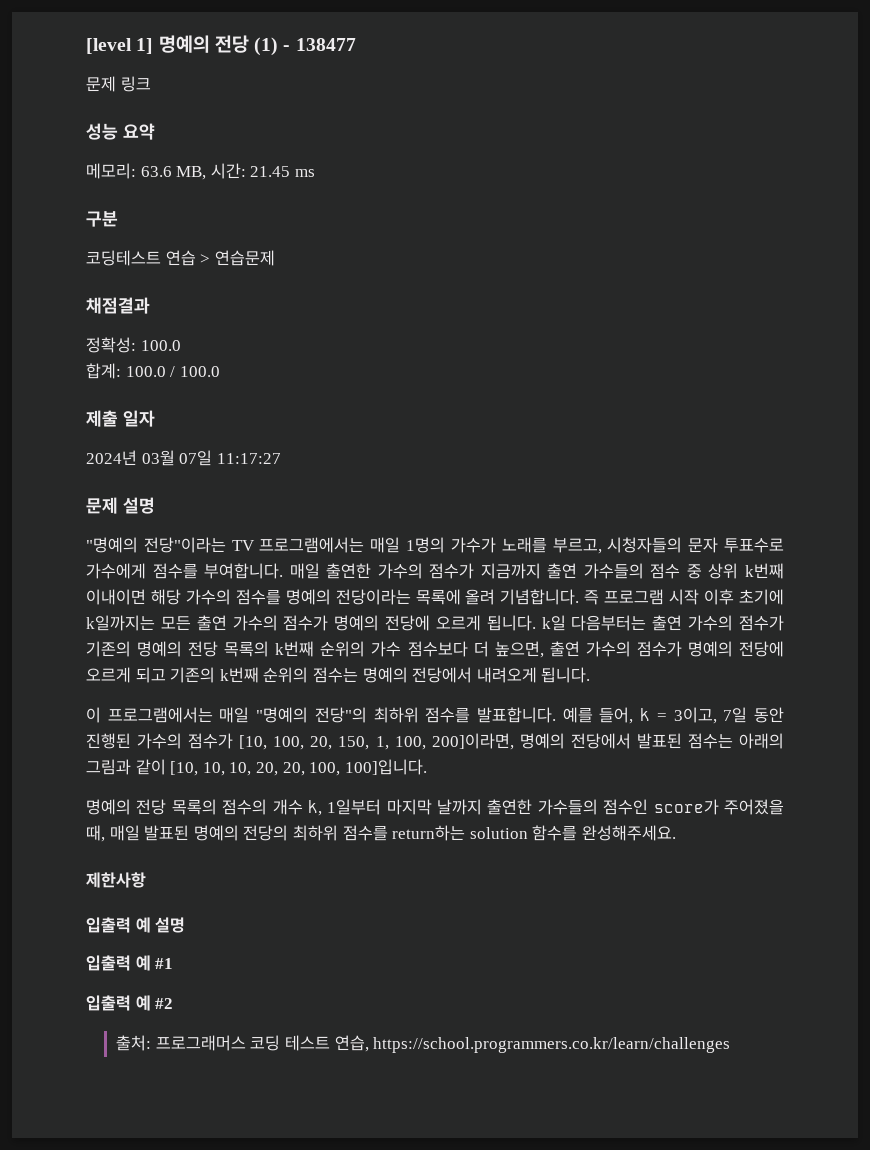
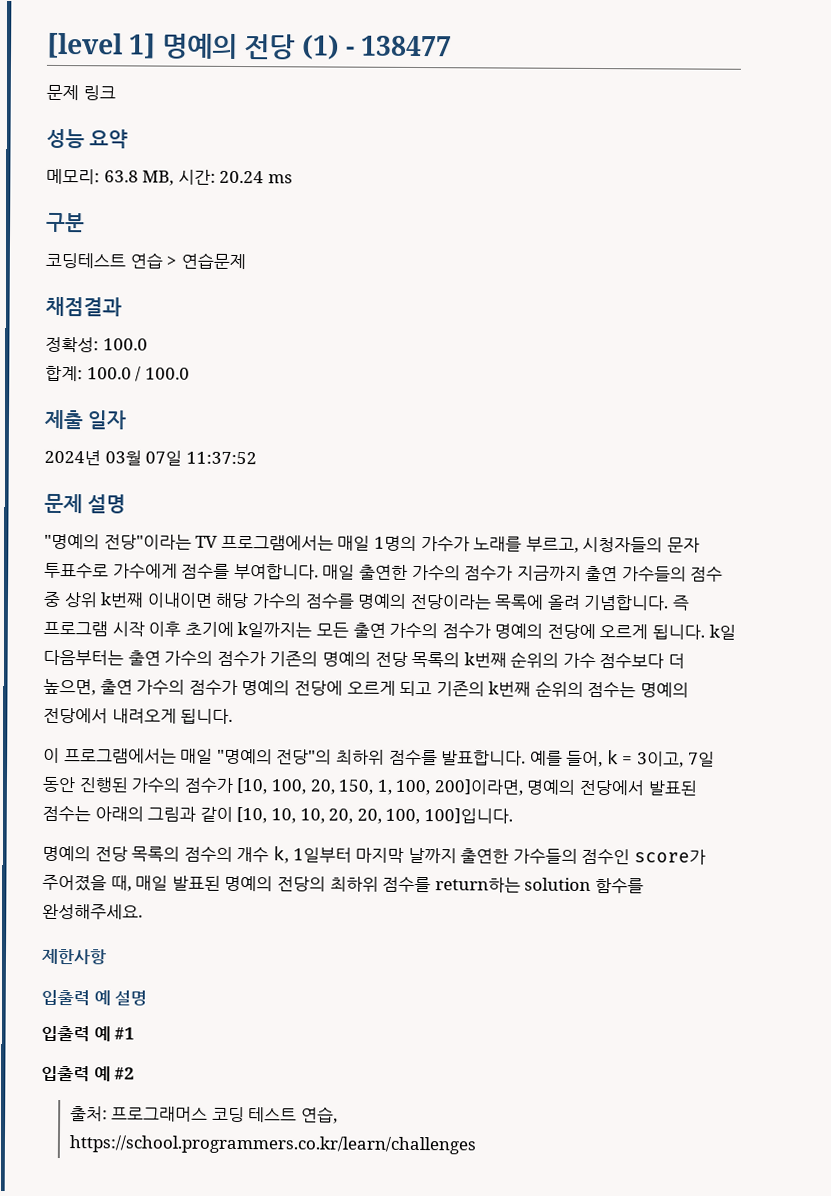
- 메모리: 63.6 MB, 시간: 21.45 ms
+ 메모리: 63.8 MB, 시간: 20.24 ms
- 2024년 03월 07일 11:17:27
+ 2024년 03월 07일 11:37:52

